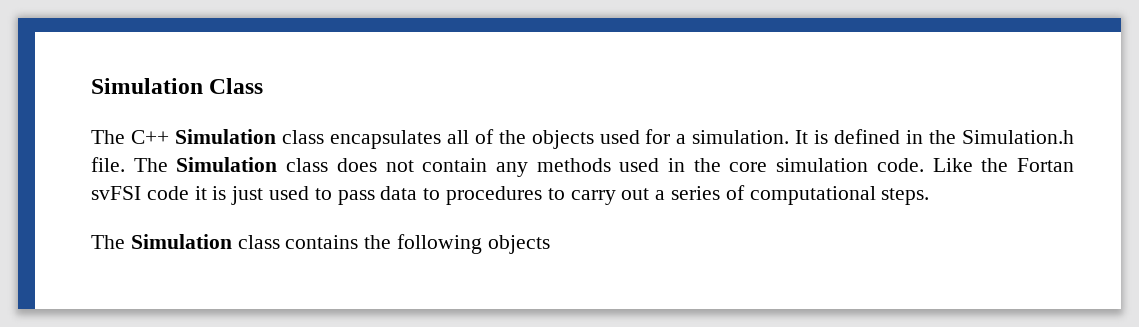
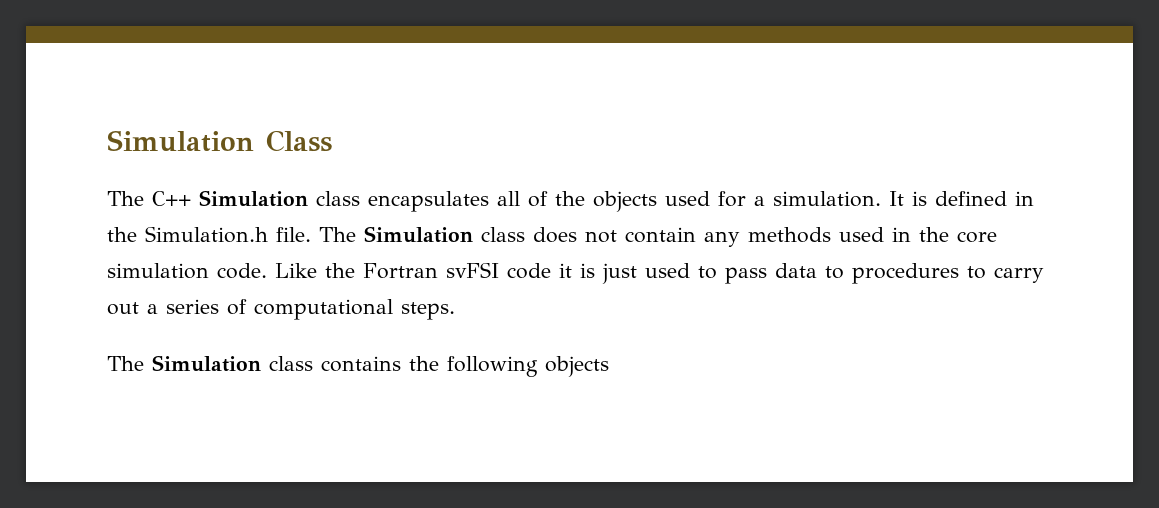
- Like the Fortan svFSI code it is just used to pass data to procedures to carry out a series of computational steps.
+ Like the Fortran svFSI code it is just used to pass data to procedures to carry out a series of computational steps.

